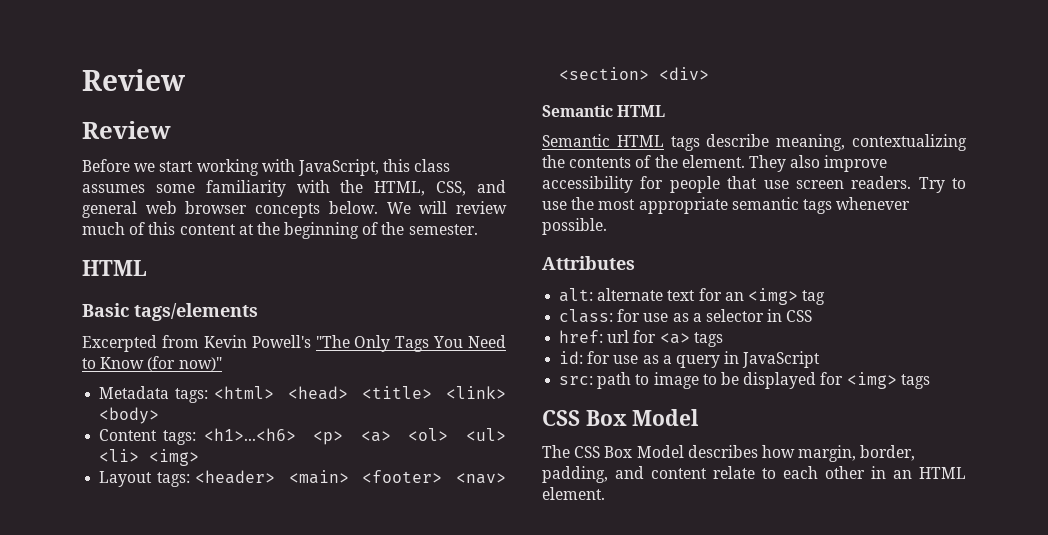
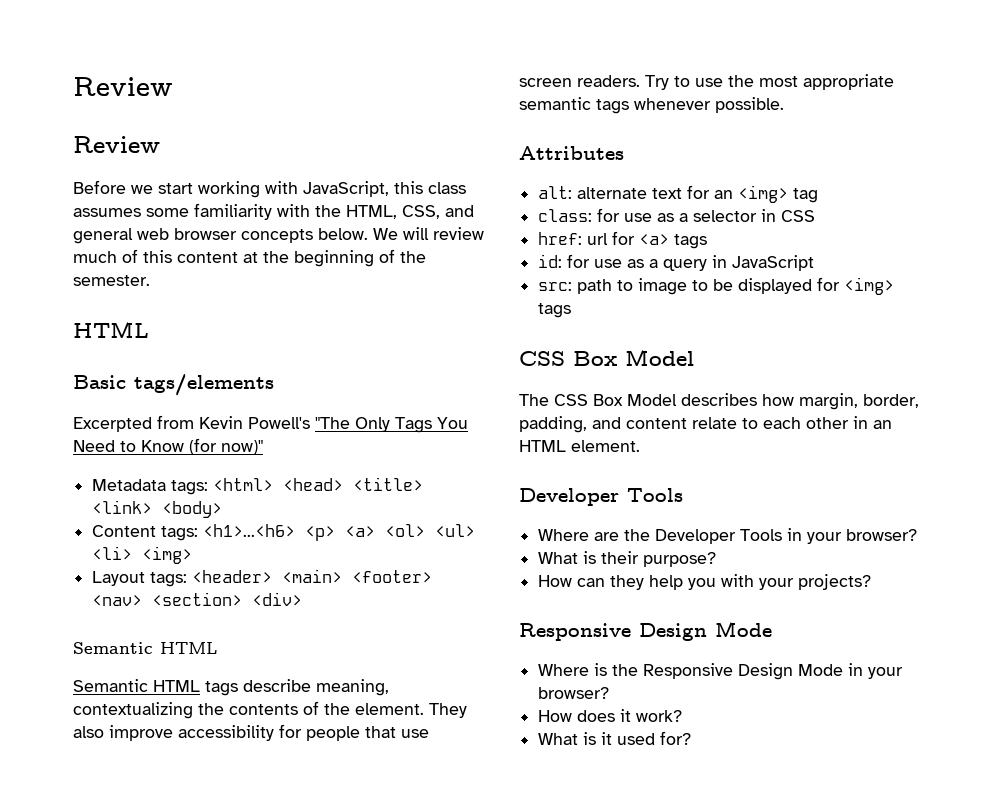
  The CSS Box Model describes how margin, border, padding, and content relate to each other in an HTML element.
+ Developer Tools
+ Where are the Developer Tools in your browser?
+ What is their purpose?
+ How can they help you with your projects?
+ Responsive Design Mode
+ Where is the Responsive Design Mode in your browser?
+ How does it work?
+ What is it used for?

